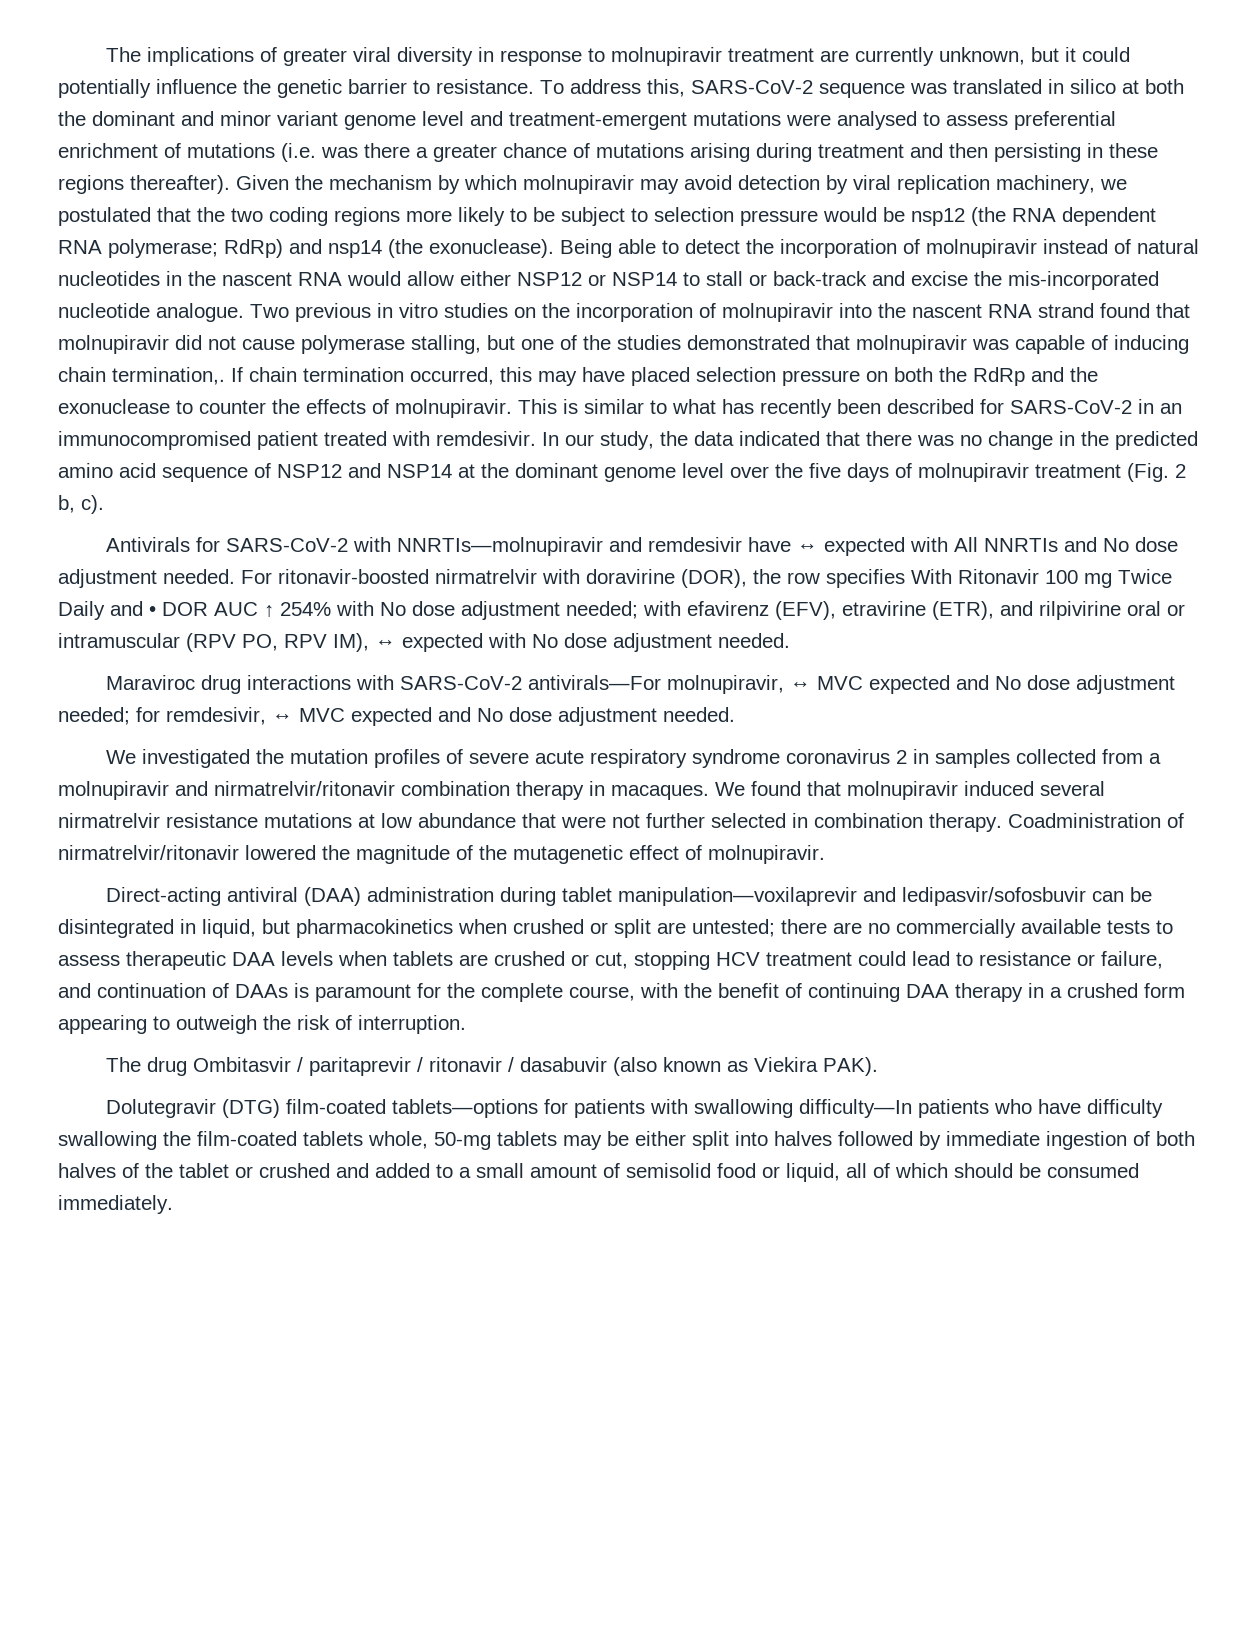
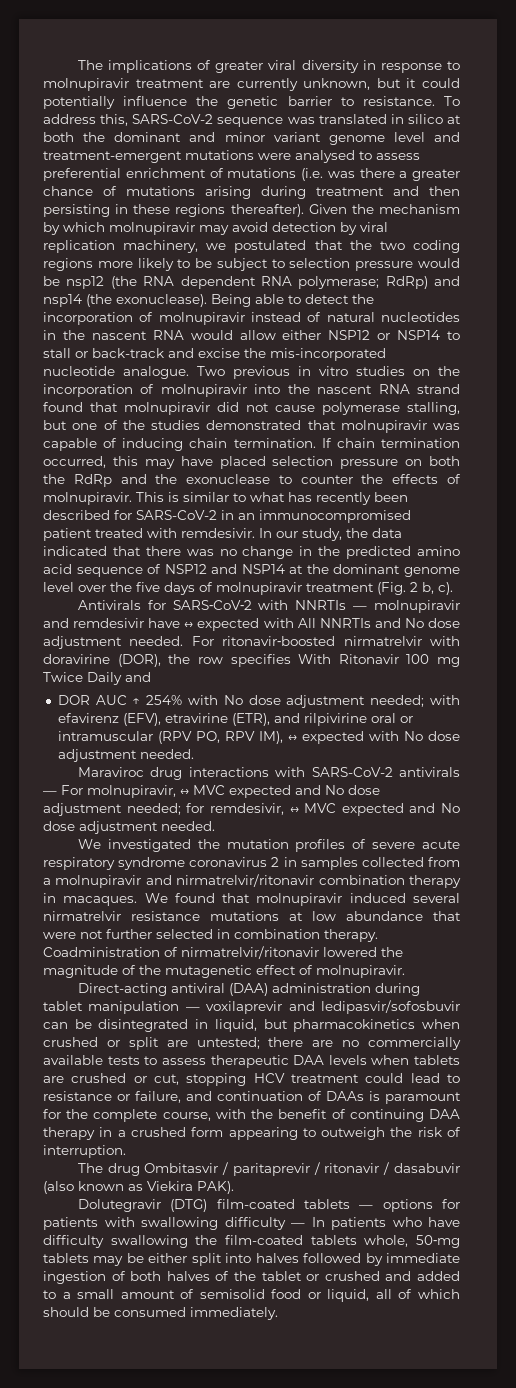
- Two previous in vitro studies on the incorporation of molnupiravir into the nascent RNA strand found that molnupiravir did not cause polymerase stalling, but one of the studies demonstrated that molnupiravir was capable of inducing chain termination,.
+ Two previous in vitro studies on the incorporation of molnupiravir into the nascent RNA strand found that molnupiravir did not cause polymerase stalling, but one of the studies demonstrated that molnupiravir was capable of inducing chain termination.
- Antivirals for SARS‑CoV‑2 with NNRTIs—molnupiravir and remdesivir have ↔ expected with All NNRTIs and No dose adjustment needed.
+ Antivirals for SARS‑CoV‑2 with NNRTIs — molnupiravir and remdesivir have ↔ expected with All NNRTIs and No dose adjustment needed.
- For ritonavir‑boosted nirmatrelvir with doravirine (DOR), the row specifies With Ritonavir 100 mg Twice Daily and • DOR AUC ↑ 254% with No dose adjustment needed; with efavirenz (EFV), etravirine (ETR), and rilpivirine oral or intramuscular (RPV PO, RPV IM), ↔ expected with No dose adjustment needed.
+ For ritonavir‑boosted nirmatrelvir with doravirine (DOR), the row specifies With Ritonavir 100 mg Twice Daily and
+ DOR AUC ↑ 254% with No dose adjustment needed; with efavirenz (EFV), etravirine (ETR), and rilpivirine oral or intramuscular (RPV PO, RPV IM), ↔ expected with No dose adjustment needed.
- Maraviroc drug interactions with SARS-CoV-2 antivirals—For molnupiravir, ↔ MVC expected and No dose adjustment needed; for remdesivir, ↔ MVC expected and No dose adjustment needed.
+ Maraviroc drug interactions with SARS-CoV-2 antivirals — For molnupiravir, ↔ MVC expected and No dose adjustment needed; for remdesivir, ↔ MVC expected and No dose adjustment needed.
- Direct-acting antiviral (DAA) administration during tablet manipulation—voxilaprevir and ledipasvir/sofosbuvir can be disintegrated in liquid, but pharmacokinetics when crushed or split are untested;
+ Direct-acting antiviral (DAA) administration during tablet manipulation — voxilaprevir and ledipasvir/sofosbuvir can be disintegrated in liquid, but pharmacokinetics when crushed or split are untested;
- Dolutegravir (DTG) film-coated tablets—options for patients with swallowing difficulty—In patients who have difficulty swallowing the film-coated tablets whole, 50‑mg tablets may be either split into halves followed by immediate ingestion of both halves of the tablet or crushed and added to a small amount of semisolid food or liquid, all of which should be consumed immediately.
+ Dolutegravir (DTG) film-coated tablets — options for patients with swallowing difficulty — In patients who have difficulty swallowing the film-coated tablets whole, 50‑mg tablets may be either split into halves followed by immediate ingestion of both halves of the tablet or crushed and added to a small amount of semisolid food or liquid, all of which should be consumed immediately.

